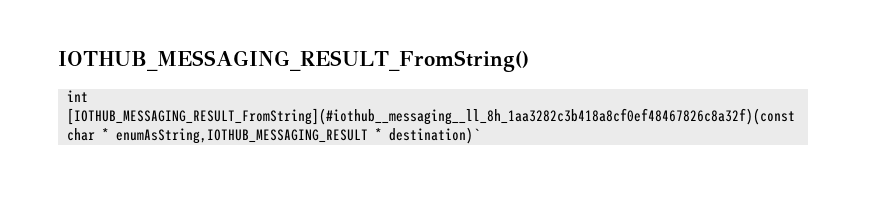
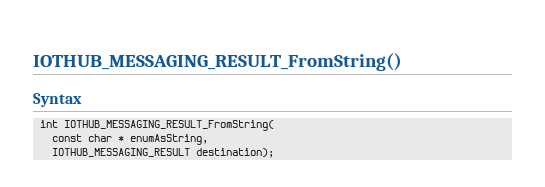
+ Syntax
- int [IOTHUB_MESSAGING_RESULT_FromString](#iothub__messaging__ll_8h_1aa3282c3b418a8cf0ef48467826c8a32f)(const char * enumAsString,IOTHUB_MESSAGING_RESULT * destination)`
+ int IOTHUB_MESSAGING_RESULT_FromString(
+ const char * enumAsString,
+ IOTHUB_MESSAGING_RESULT destination);

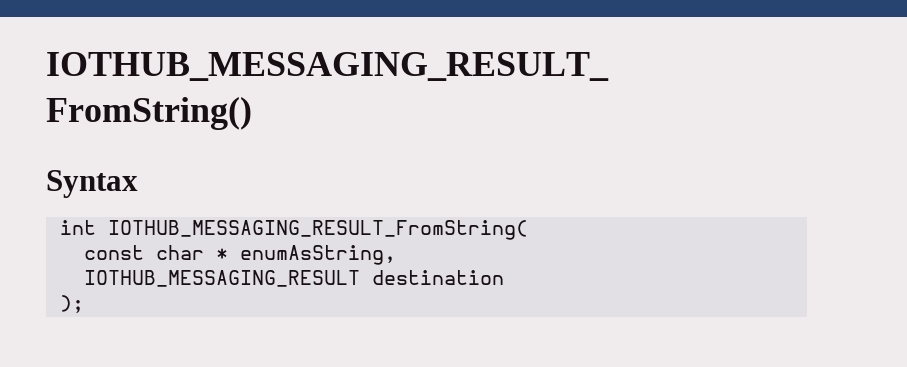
- IOTHUB_MESSAGING_RESULT destination);
+ IOTHUB_MESSAGING_RESULT destination
+ );

